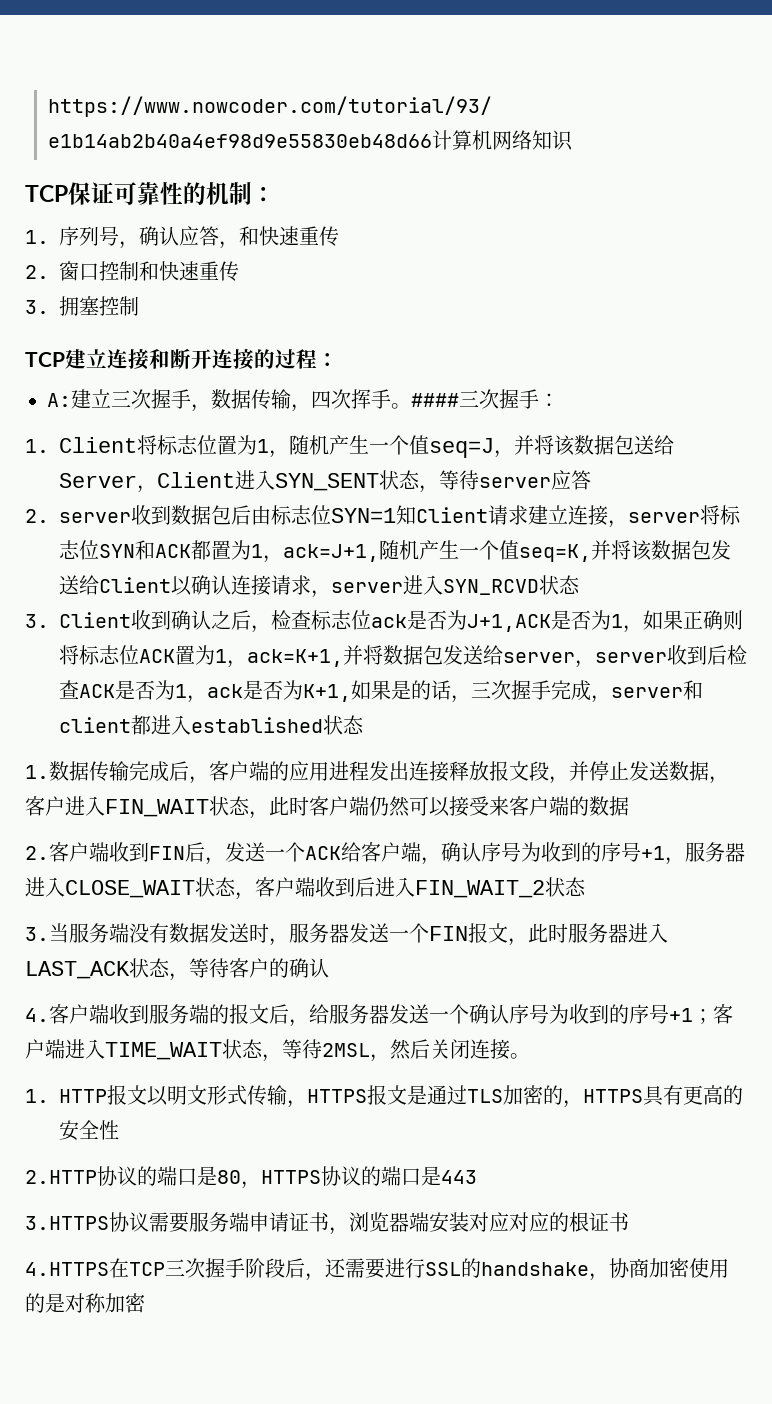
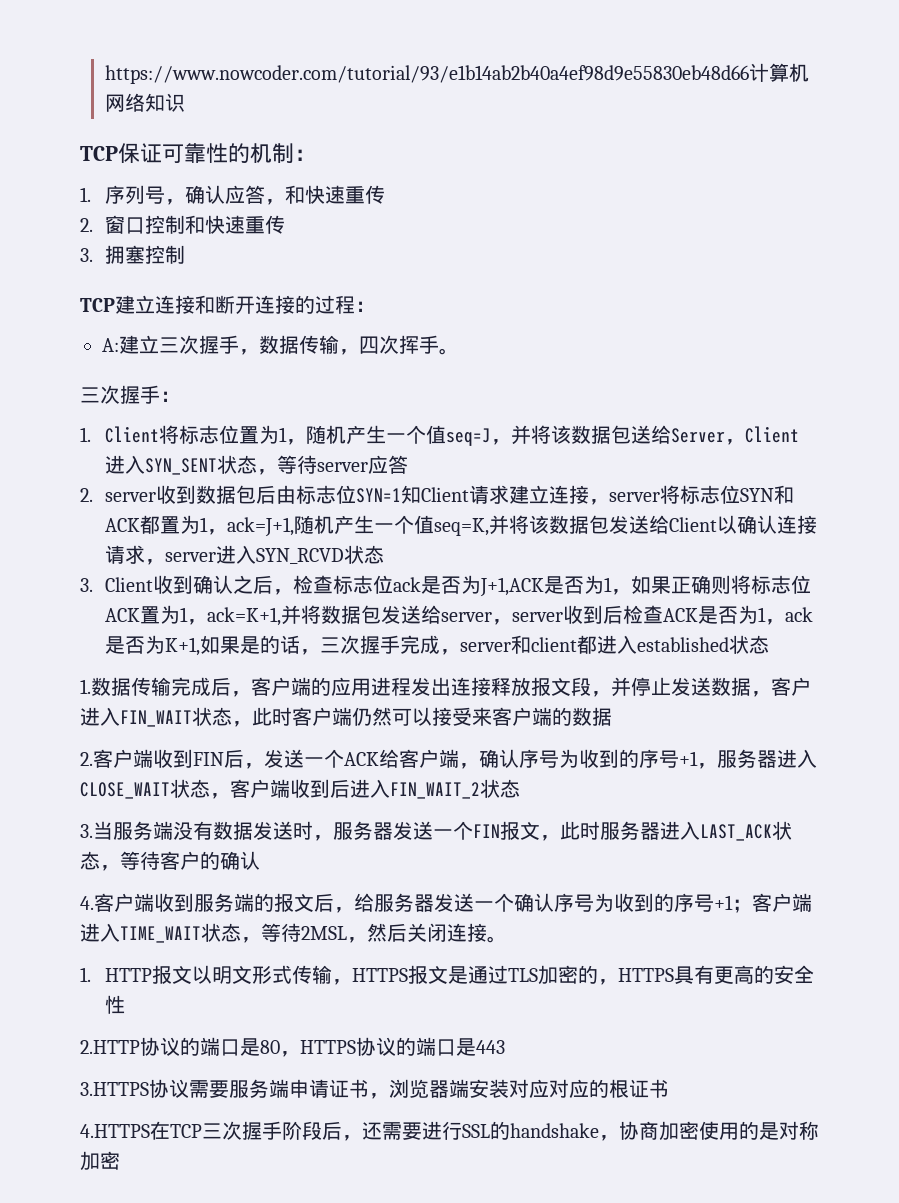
- A:建立三次握手，数据传输，四次挥手。####三次握手：
+ A:建立三次握手，数据传输，四次挥手。
+ 三次握手：

